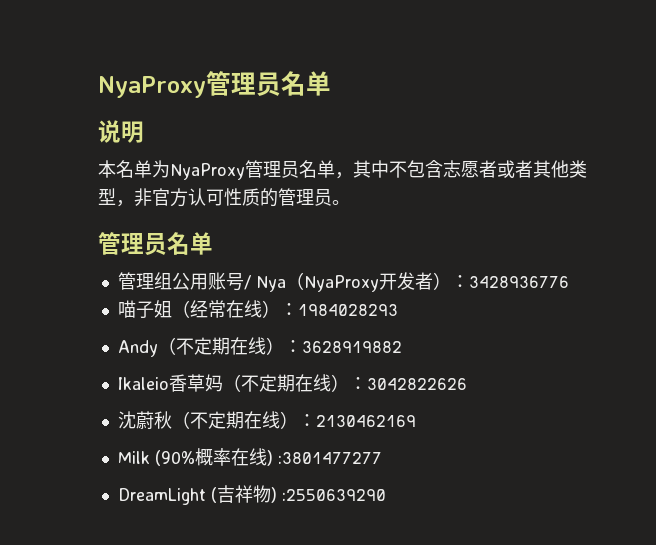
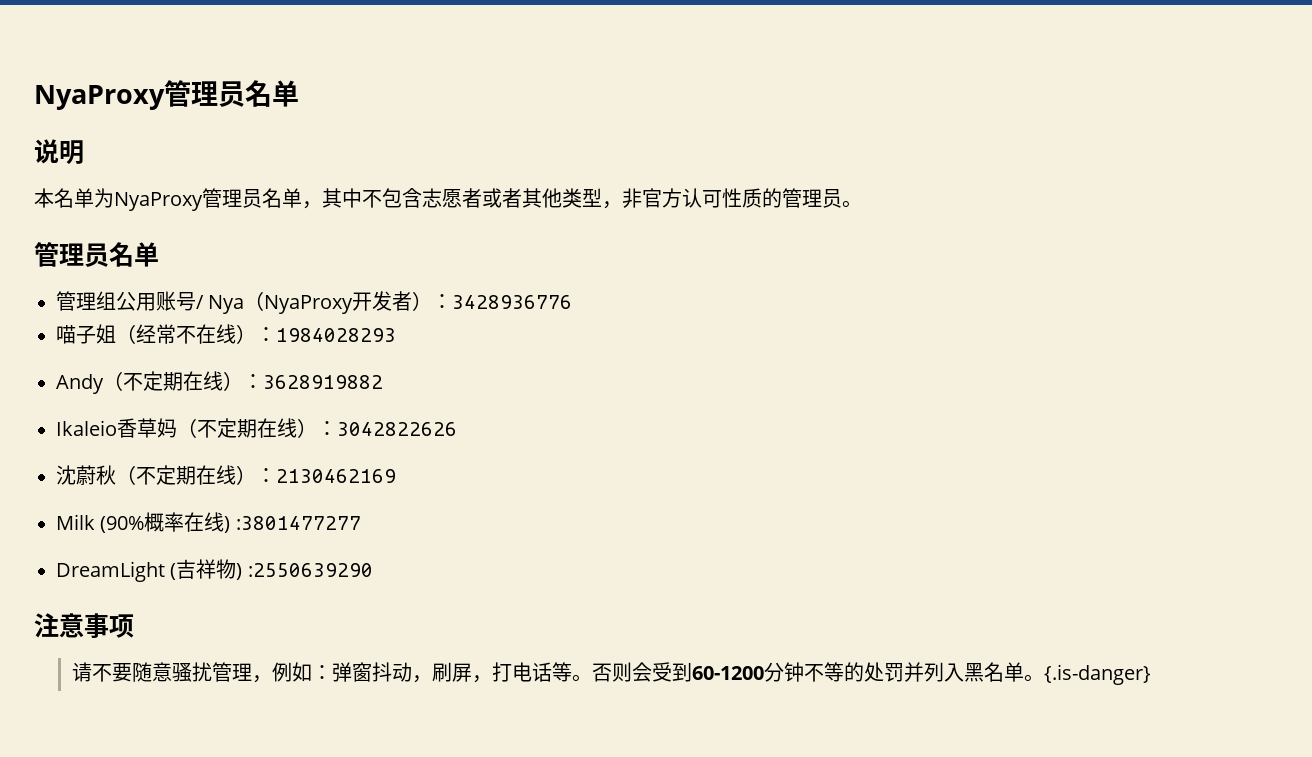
- 喵子姐（经常在线）：1984028293
+ 喵子姐（经常不在线）：1984028293
+ 注意事项
+ 请不要随意骚扰管理，例如：弹窗抖动，刷屏，打电话等。否则会受到60-1200分钟不等的处罚并列入黑名单。{.is-danger}

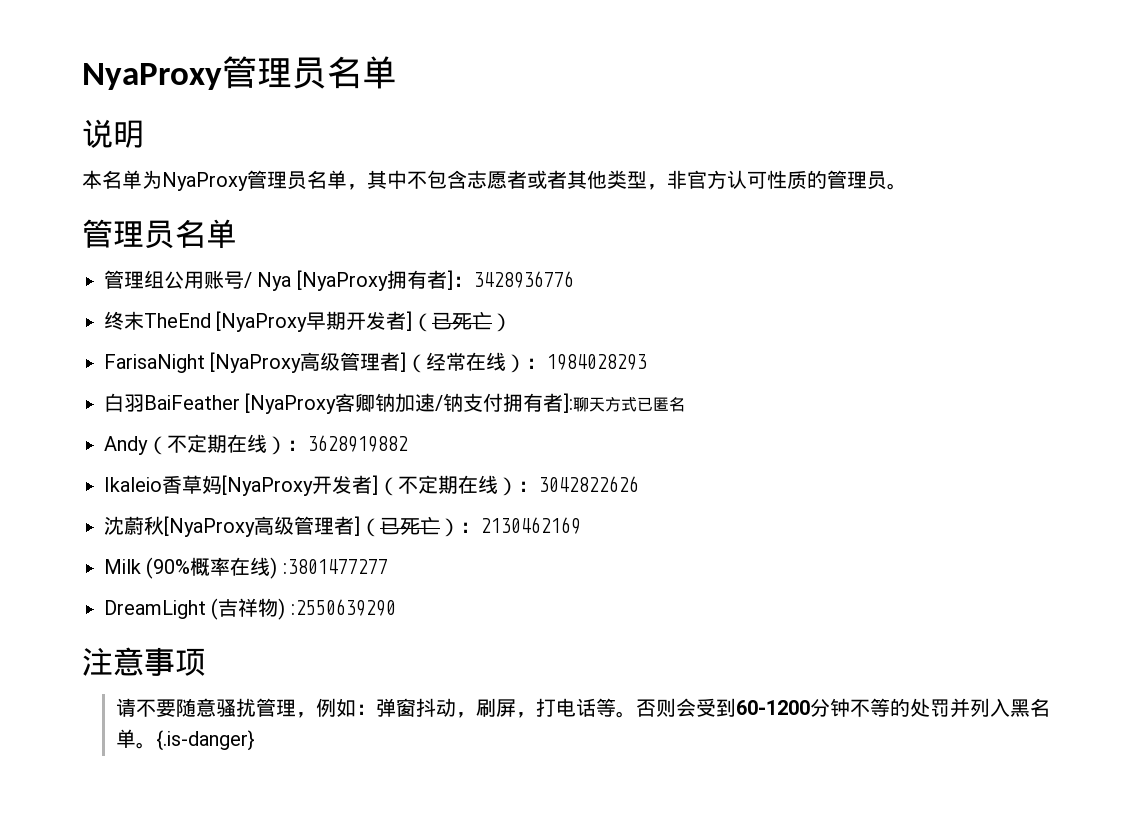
- 管理组公用账号/ Nya（NyaProxy开发者）：3428936776
- 喵子姐（经常不在线）：1984028293
+ 管理组公用账号/ Nya [NyaProxy拥有者]：3428936776
+ 终末TheEnd [NyaProxy早期开发者]（已死亡）
+ FarisaNight [NyaProxy高级管理者]（经常在线）：1984028293
+ 白羽BaiFeather [NyaProxy客卿钠加速/钠支付拥有者]:聊天方式已匿名
- Ikaleio香草妈（不定期在线）：3042822626
+ Ikaleio香草妈[NyaProxy开发者]（不定期在线）：3042822626
- 沈蔚秋（不定期在线）：2130462169
+ 沈蔚秋[NyaProxy高级管理者]（已死亡）：2130462169

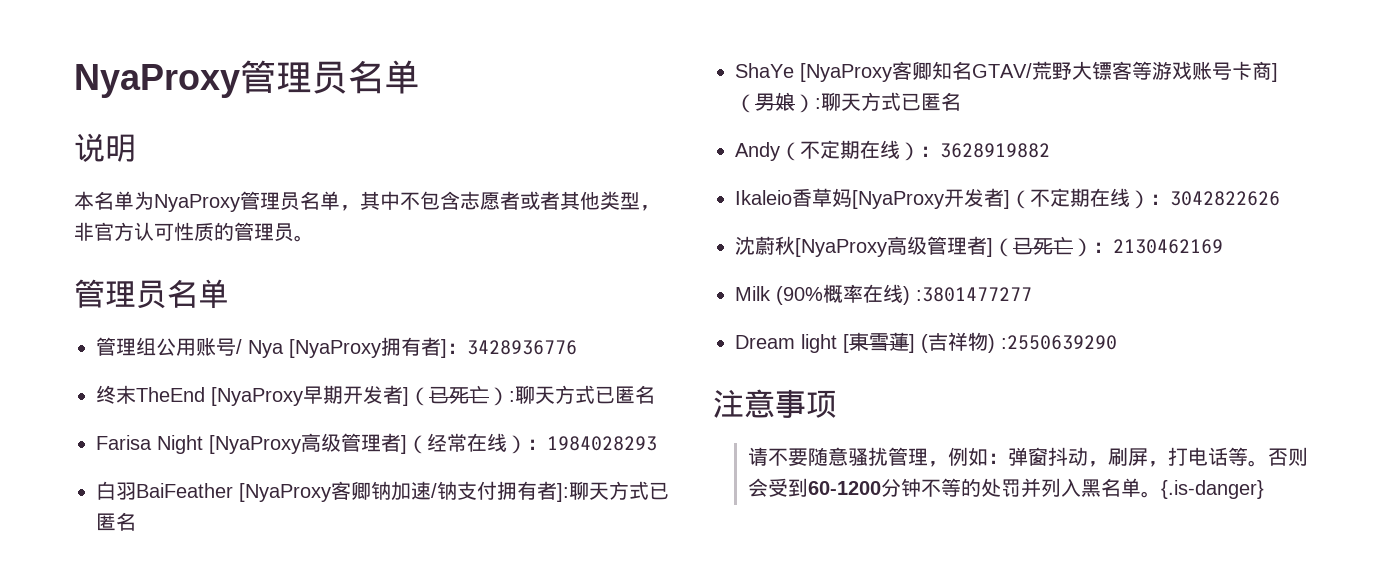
- 终末TheEnd [NyaProxy早期开发者]（已死亡）
- FarisaNight [NyaProxy高级管理者]（经常在线）：1984028293
+ 终末TheEnd [NyaProxy早期开发者]（已死亡）:聊天方式已匿名
+ Farisa Night [NyaProxy高级管理者]（经常在线）：1984028293
+ ShaYe [NyaProxy客卿知名GTAV/荒野大镖客等游戏账号卡商]（男娘）:聊天方式已匿名
- DreamLight (吉祥物) :2550639290
+ Dream light [東雪蓮] (吉祥物) :2550639290

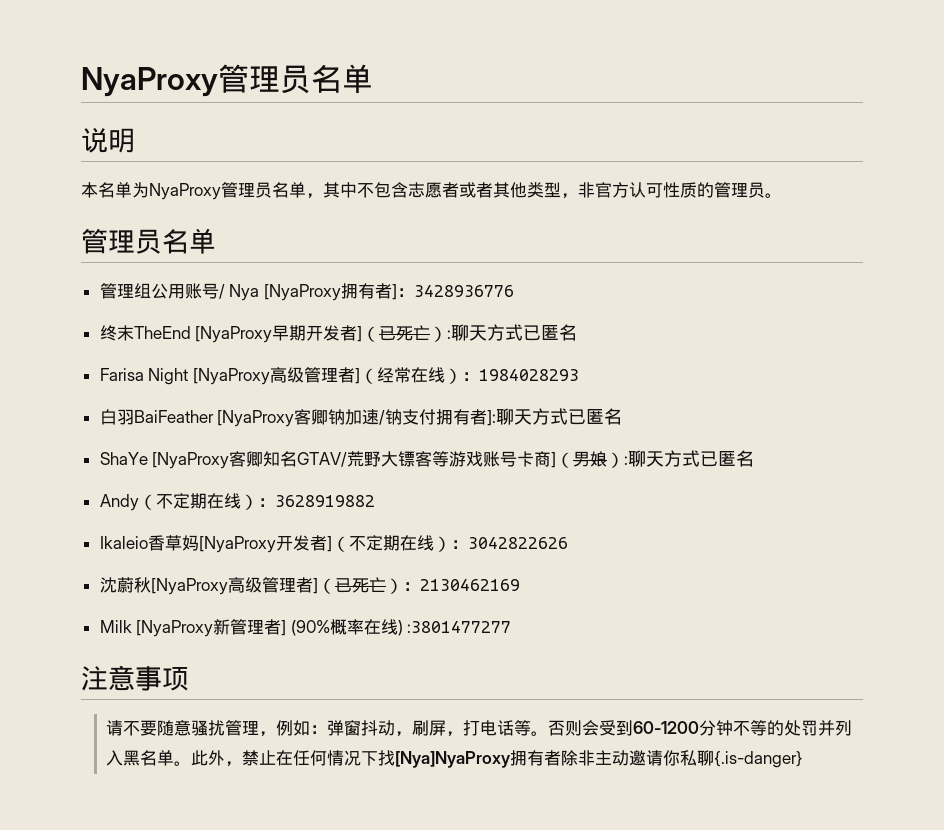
- Milk (90%概率在线) :3801477277
+ Milk [NyaProxy新管理者] (90%概率在线) :3801477277
- Dream light [東雪蓮] (吉祥物) :2550639290
- {.is-danger}
+ 此外，禁止在任何情况下找[Nya]NyaProxy拥有者除非主动邀请你私聊{.is-danger}

